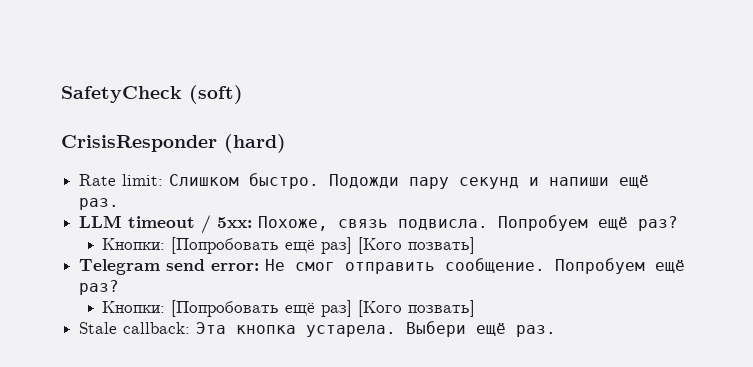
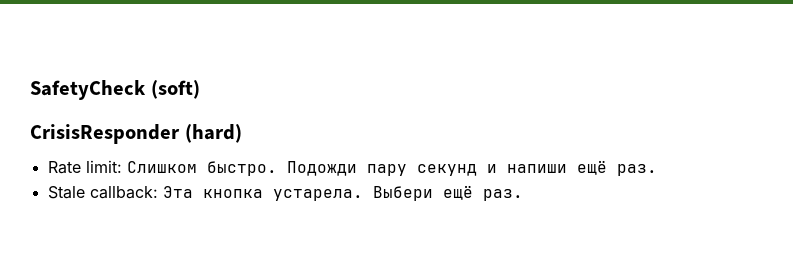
- LLM timeout / 5xx: Похоже, связь подвисла. Попробуем ещё раз?
- Кнопки: [Попробовать ещё раз] [Кого позвать]
- Telegram send error: Не смог отправить сообщение. Попробуем ещё раз?
- Кнопки: [Попробовать ещё раз] [Кого позвать]

